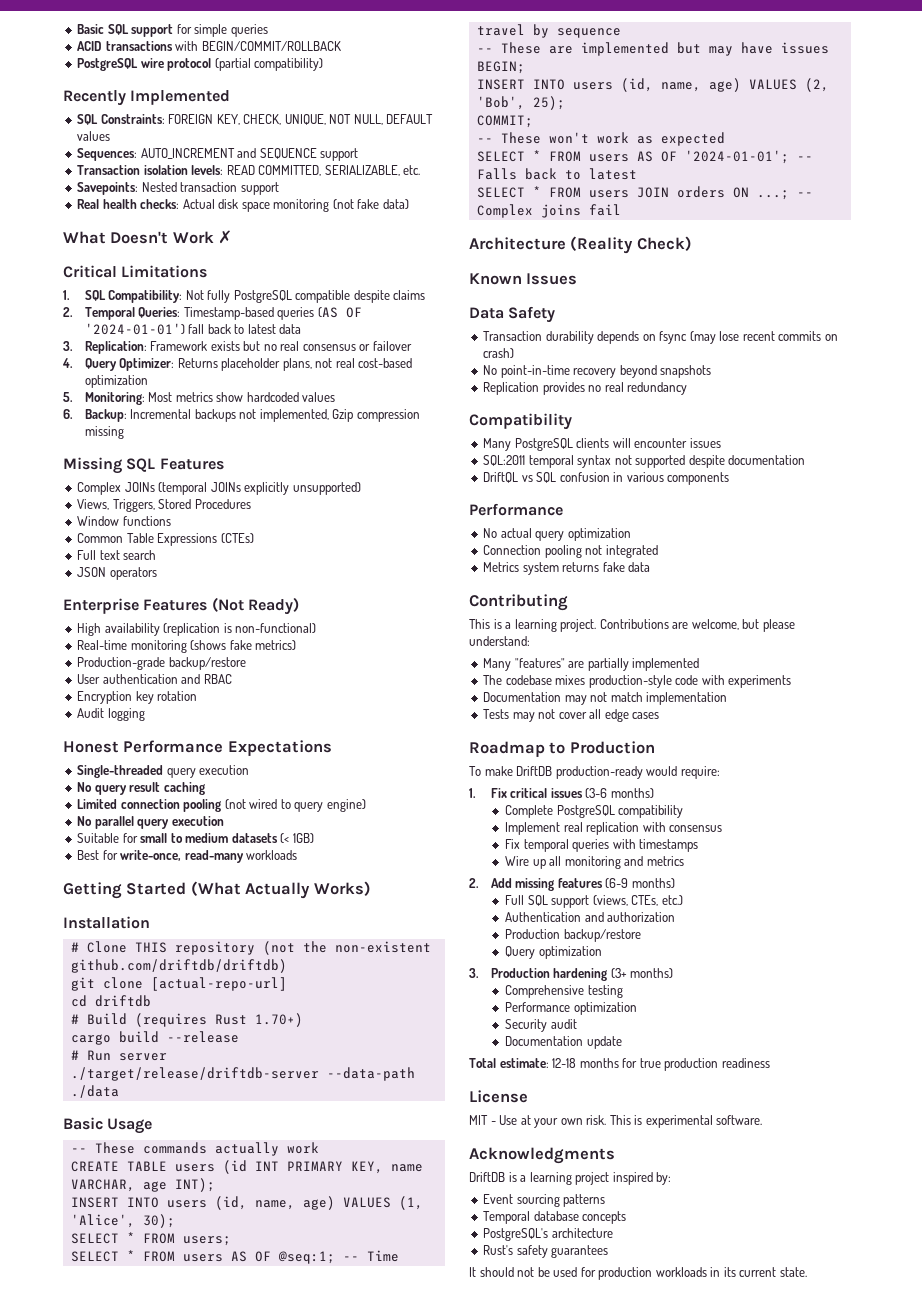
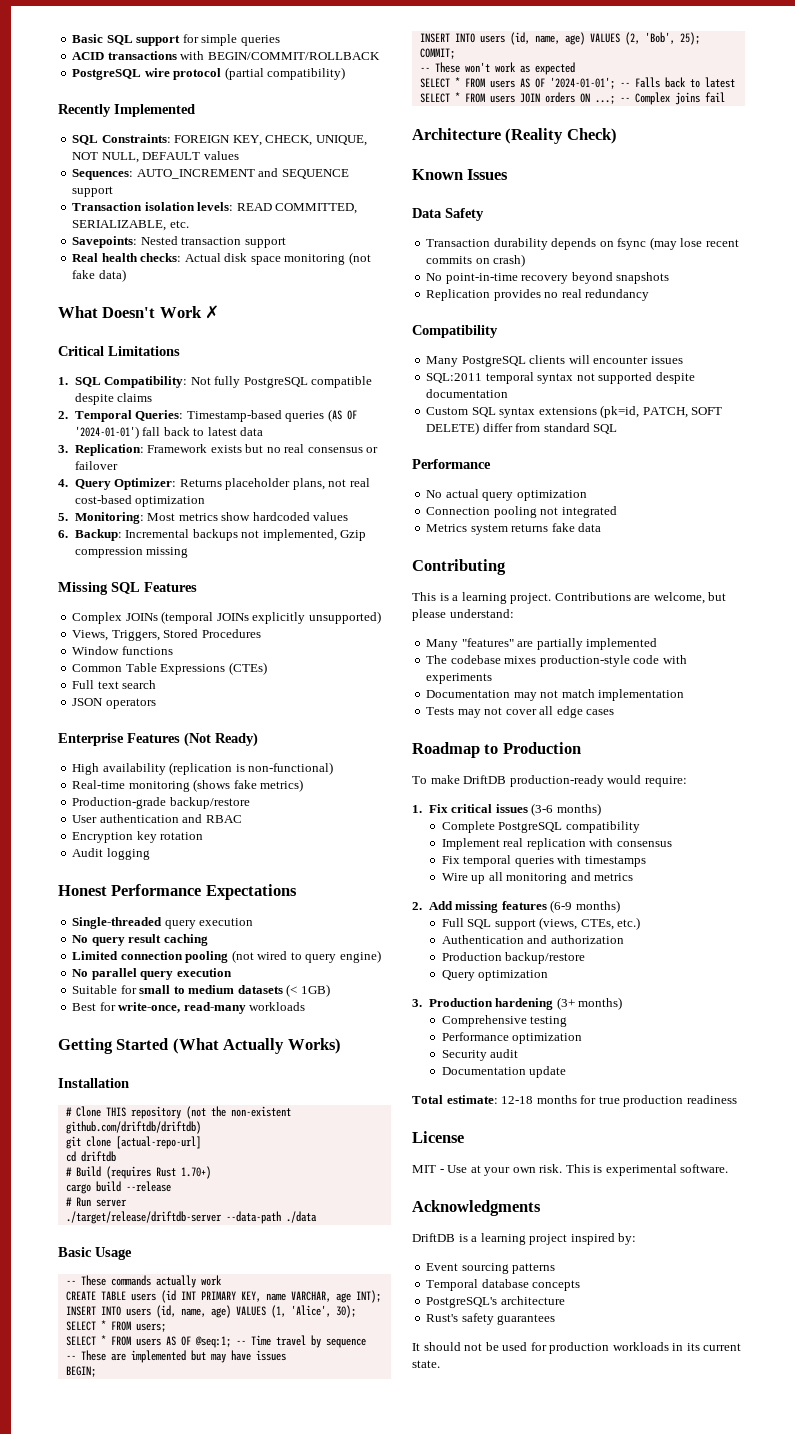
- DriftQL vs SQL confusion in various components
+ Custom SQL syntax extensions (pk=id, PATCH, SOFT DELETE) differ from standard SQL

